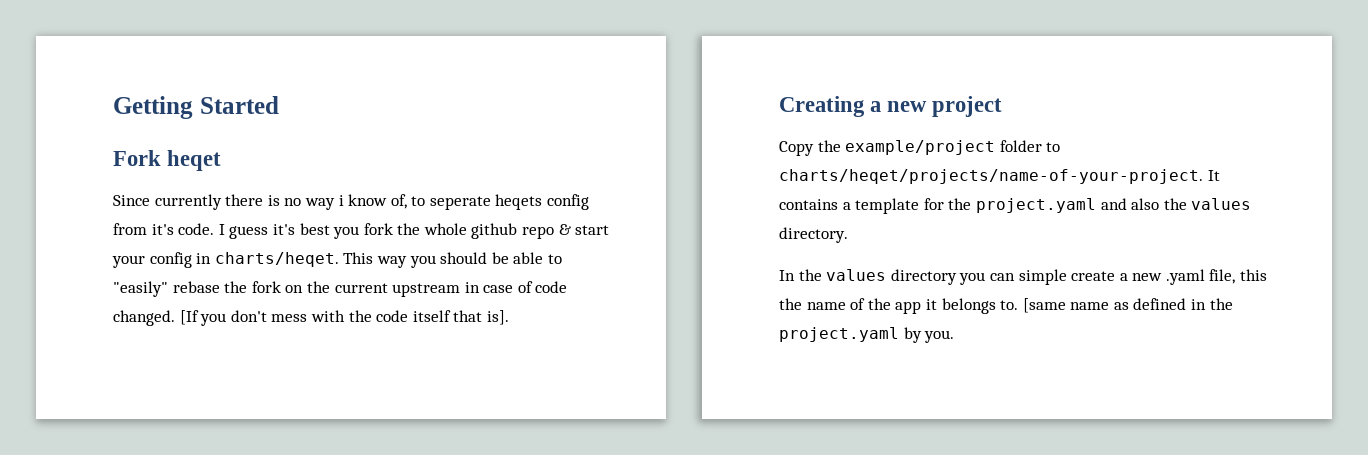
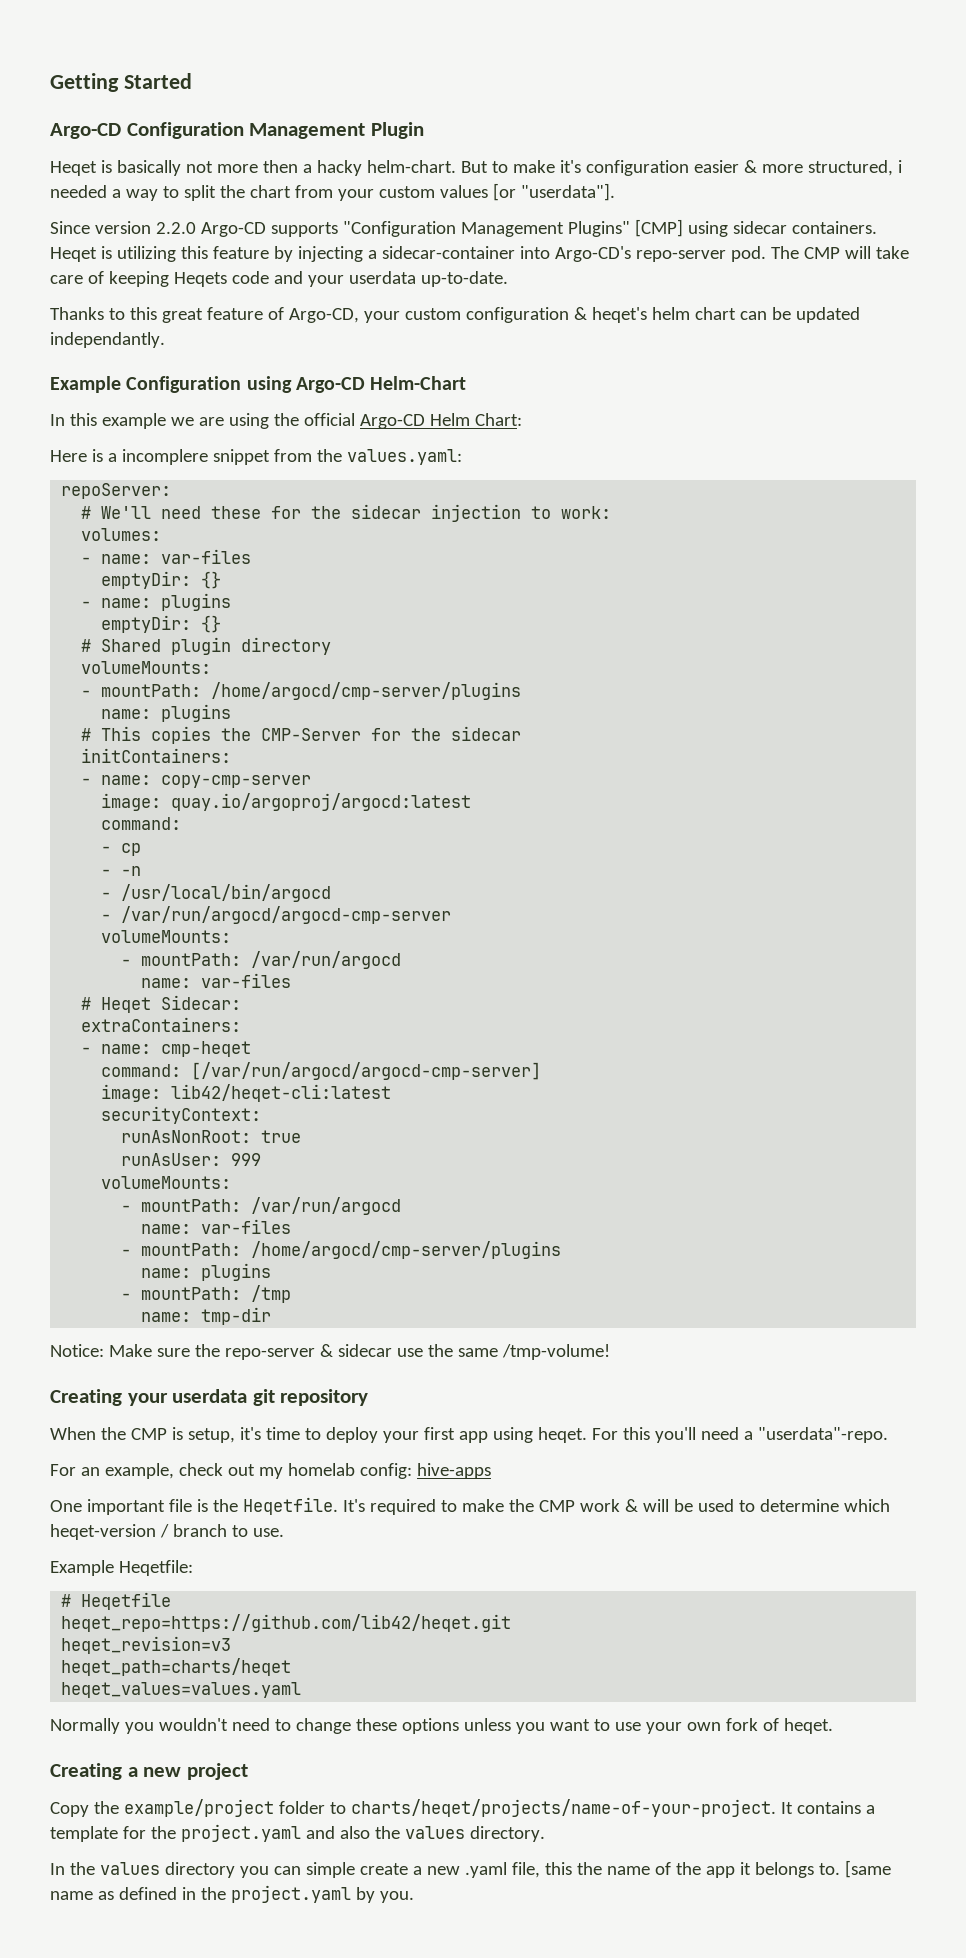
- Fork heqet
- Since currently there is no way i know of, to seperate heqets config from it's code. I guess it's best you fork the whole github repo & start your config in charts/heqet. This way you should be able to "easily" rebase the fork on the current upstream in case of code changed. [If you don't mess with the code itself that is].
+ Argo-CD Configuration Management Plugin
+ Heqet is basically not more then a hacky helm-chart. But to make it's configuration easier & more structured, i needed a way to split the chart from your custom values [or "userdata"].
+ Since version 2.2.0 Argo-CD supports "Configuration Management Plugins" [CMP] using sidecar containers. Heqet is utilizing this feature by injecting a sidecar-container into Argo-CD's repo-server pod. The CMP will take care of keeping Heqets code and your userdata up-to-date.
+ Thanks to this great feature of Argo-CD, your custom configuration & heqet's helm chart can be updated independantly.
+ Example Configuration using Argo-CD Helm-Chart
+ In this example we are using the official Argo-CD Helm Chart:
+ Here is a incomplere snippet from the values.yaml:
+ repoServer:
+ # We'll need these for the sidecar injection to work:
+ volumes:
+ - name: var-files
+ emptyDir: {}
+ - name: plugins
+ emptyDir: {}
+ # Shared plugin directory
+ volumeMounts:
+ - mountPath: /home/argocd/cmp-server/plugins
+ name: plugins
+ # This copies the CMP-Server for the sidecar
+ initContainers:
+ - name: copy-cmp-server
+ image: quay.io/argoproj/argocd:latest
+ command:
+ - cp
+ - -n
+ - /usr/local/bin/argocd
+ - /var/run/argocd/argocd-cmp-server
+ volumeMounts:
+ - mountPath: /var/run/argocd
+ name: var-files
+ # Heqet Sidecar:
+ extraContainers:
+ - name: cmp-heqet
+ command: [/var/run/argocd/argocd-cmp-server]
+ image: lib42/heqet-cli:latest
+ securityContext:
+ runAsNonRoot: true
+ runAsUser: 999
+ volumeMounts:
+ - mountPath: /var/run/argocd
+ name: var-files
+ - mountPath: /home/argocd/cmp-server/plugins
+ name: plugins
+ - mountPath: /tmp
+ name: tmp-dir
+ Notice: Make sure the repo-server & sidecar use the same /tmp-volume!
+ Creating your userdata git repository
+ When the CMP is setup, it's time to deploy your first app using heqet. For this you'll need a "userdata"-repo.
+ For an example, check out my homelab config: hive-apps
+ One important file is the Heqetfile. It's required to make the CMP work & will be used to determine which heqet-version / branch to use.
+ Example Heqetfile:
+ # Heqetfile
+ heqet_repo=https://github.com/lib42/heqet.git
+ heqet_revision=v3
+ heqet_path=charts/heqet
+ heqet_values=values.yaml
+ Normally you wouldn't need to change these options unless you want to use your own fork of heqet.

